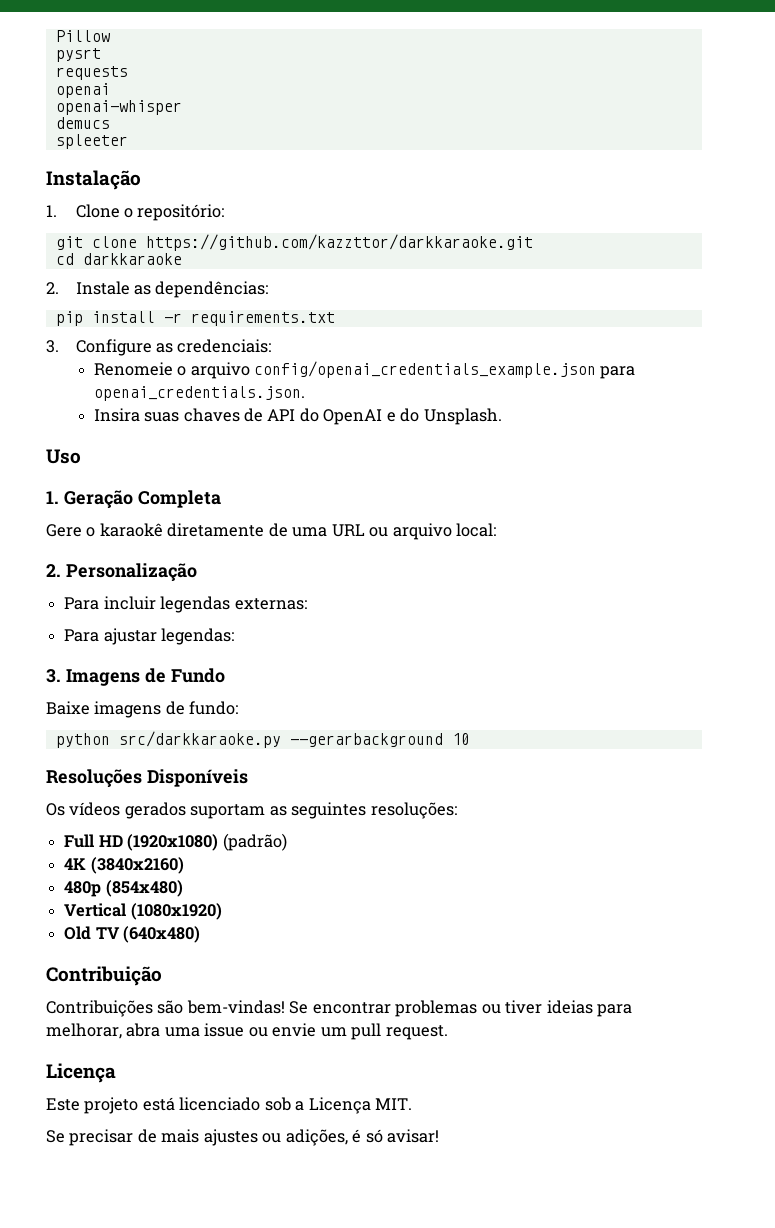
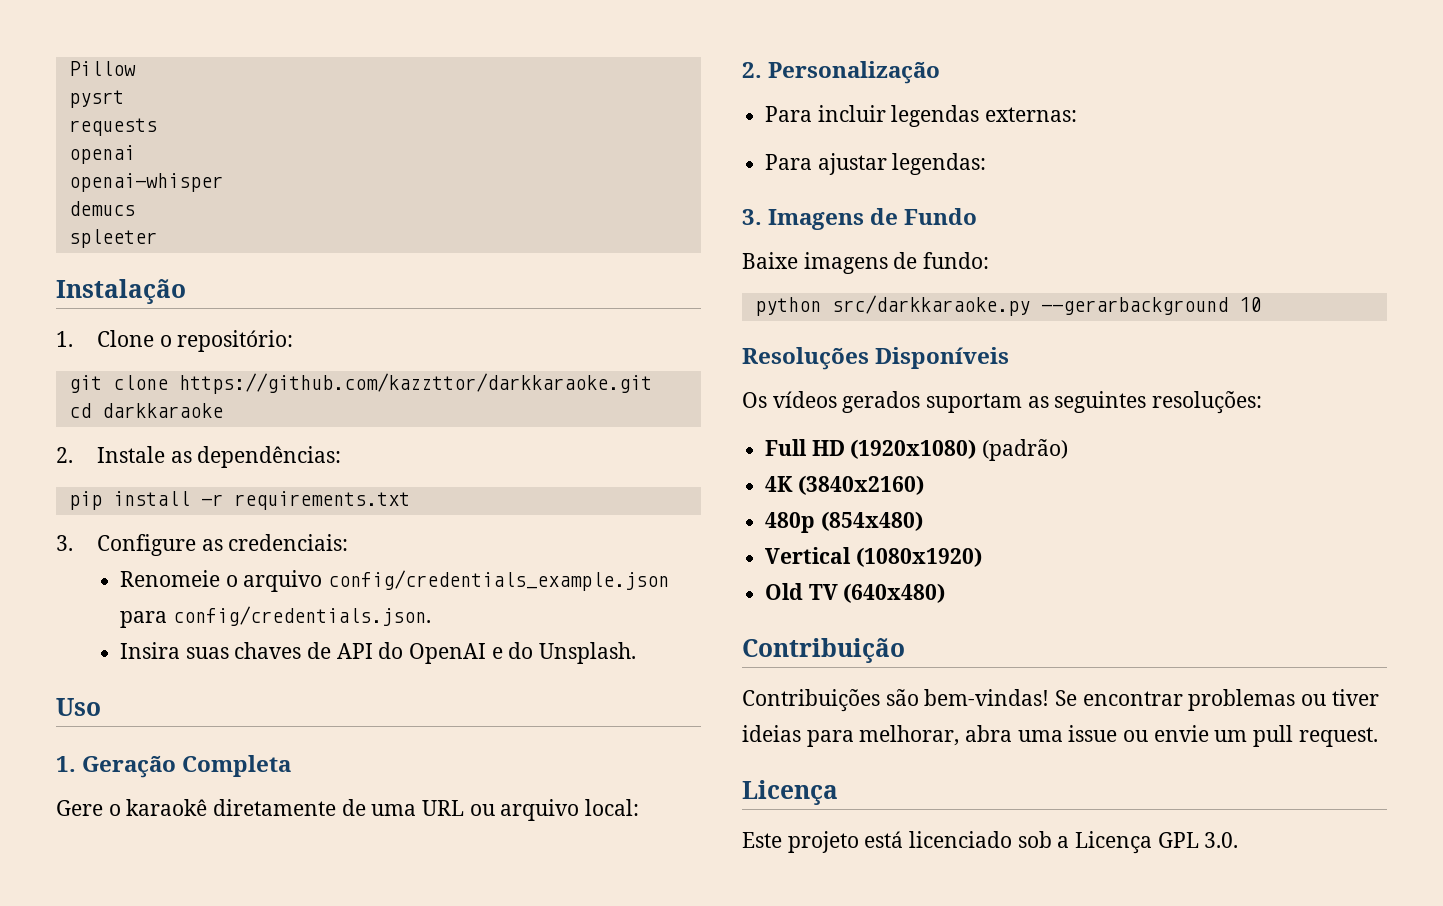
- Renomeie o arquivo config/openai_credentials_example.json para openai_credentials.json.
+ Renomeie o arquivo config/credentials_example.json para config/credentials.json.
- Este projeto está licenciado sob a Licença MIT.
- Se precisar de mais ajustes ou adições, é só avisar!
+ Este projeto está licenciado sob a Licença GPL 3.0.

